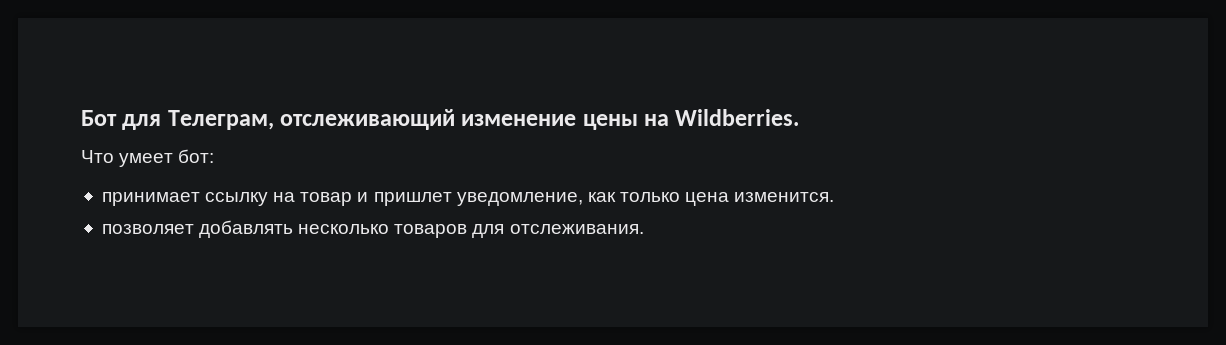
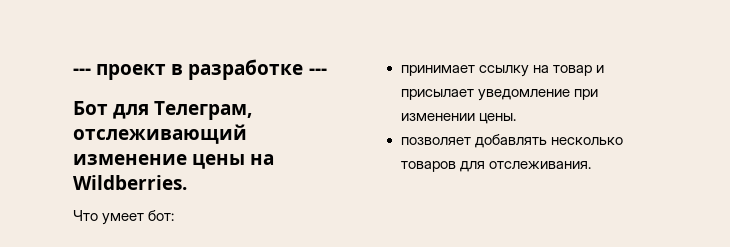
+ --- проект в разработке ---
- принимает ссылку на товар и пришлет уведомление, как только цена изменится.
+ принимает ссылку на товар и присылает уведомление при изменении цены.

